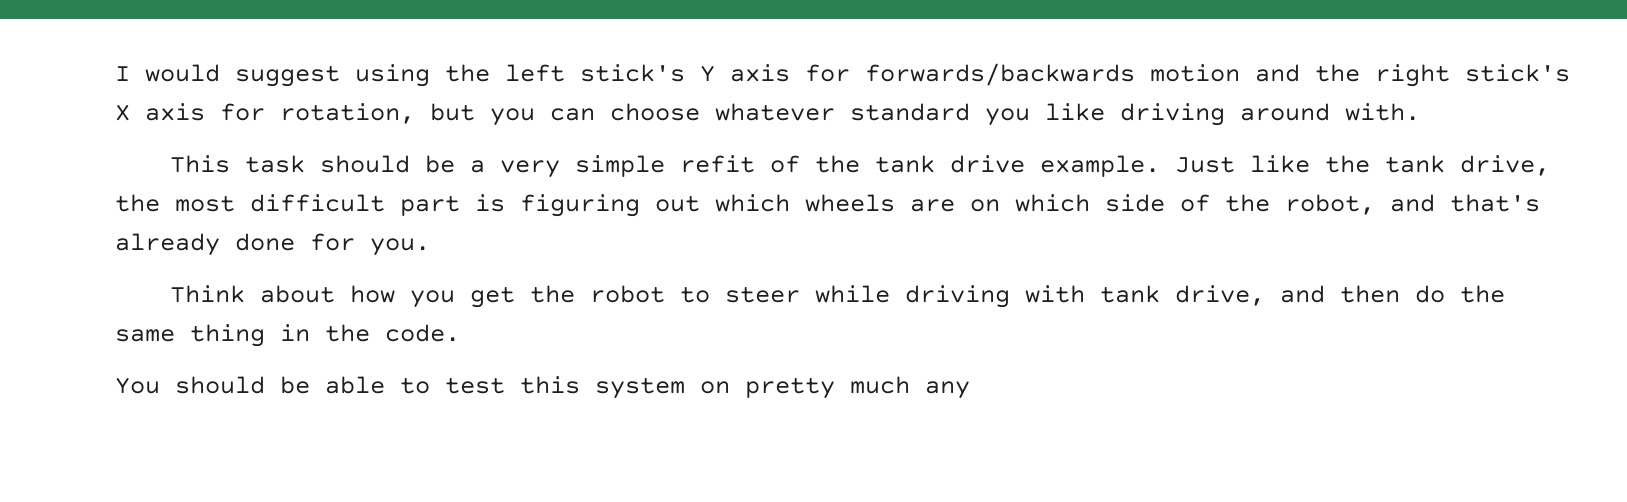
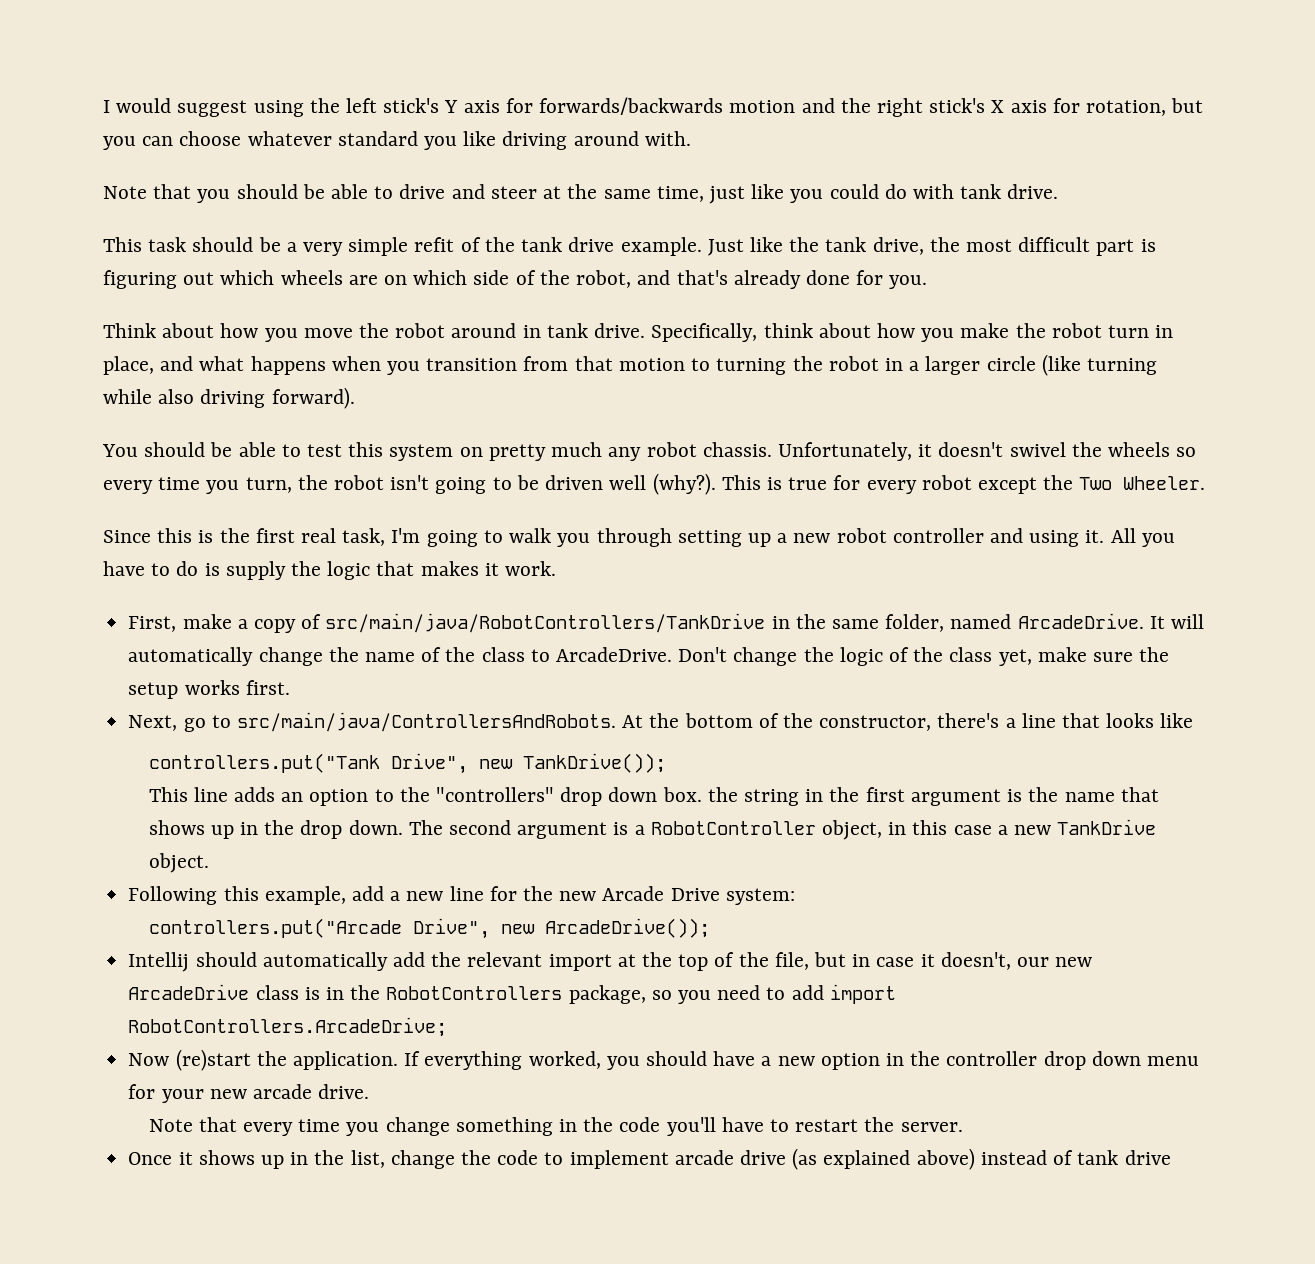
+ Note that you should be able to drive and steer at the same time, just like you could do with tank drive.
- Think about how you get the robot to steer while driving with tank drive, and then do the same thing in the code.
+ Think about how you move the robot around in tank drive. Specifically, think about how you make the robot turn in place, and what happens when you transition from that motion to turning the robot in a larger circle (like turning while also driving forward).
- You should be able to test this system on pretty much any
+ You should be able to test this system on pretty much any robot chassis. Unfortunately, it doesn't swivel the wheels so every time you turn, the robot isn't going to be driven well (why?). This is true for every robot except the Two Wheeler.
+ Since this is the first real task, I'm going to walk you through setting up a new robot controller and using it. All you have to do is supply the logic that makes it work.
+ First, make a copy of src/main/java/RobotControllers/TankDrive in the same folder, named ArcadeDrive. It will automatically change the name of the class to ArcadeDrive. Don't change the logic of the class yet, make sure the setup works first.
+ Next, go to src/main/java/ControllersAndRobots. At the bottom of the constructor, there's a line that looks like
+ controllers.put("Tank Drive", new TankDrive());
+ This line adds an option to the "controllers" drop down box. the string in the first argument is the name that shows up in the drop down. The second argument is a RobotController object, in this case a new TankDrive object.
+ Following this example, add a new line for the new Arcade Drive system:
+ controllers.put("Arcade Drive", new ArcadeDrive());
+ Intellij should automatically add the relevant import at the top of the file, but in case it doesn't, our new ArcadeDrive class is in the RobotControllers package, so you need to add import RobotControllers.ArcadeDrive;
+ Now (re)start the application. If everything worked, you should have a new option in the controller drop down menu for your new arcade drive.
+ Note that every time you change something in the code you'll have to restart the server.
+ Once it shows up in the list, change the code to implement arcade drive (as explained above) instead of tank drive

